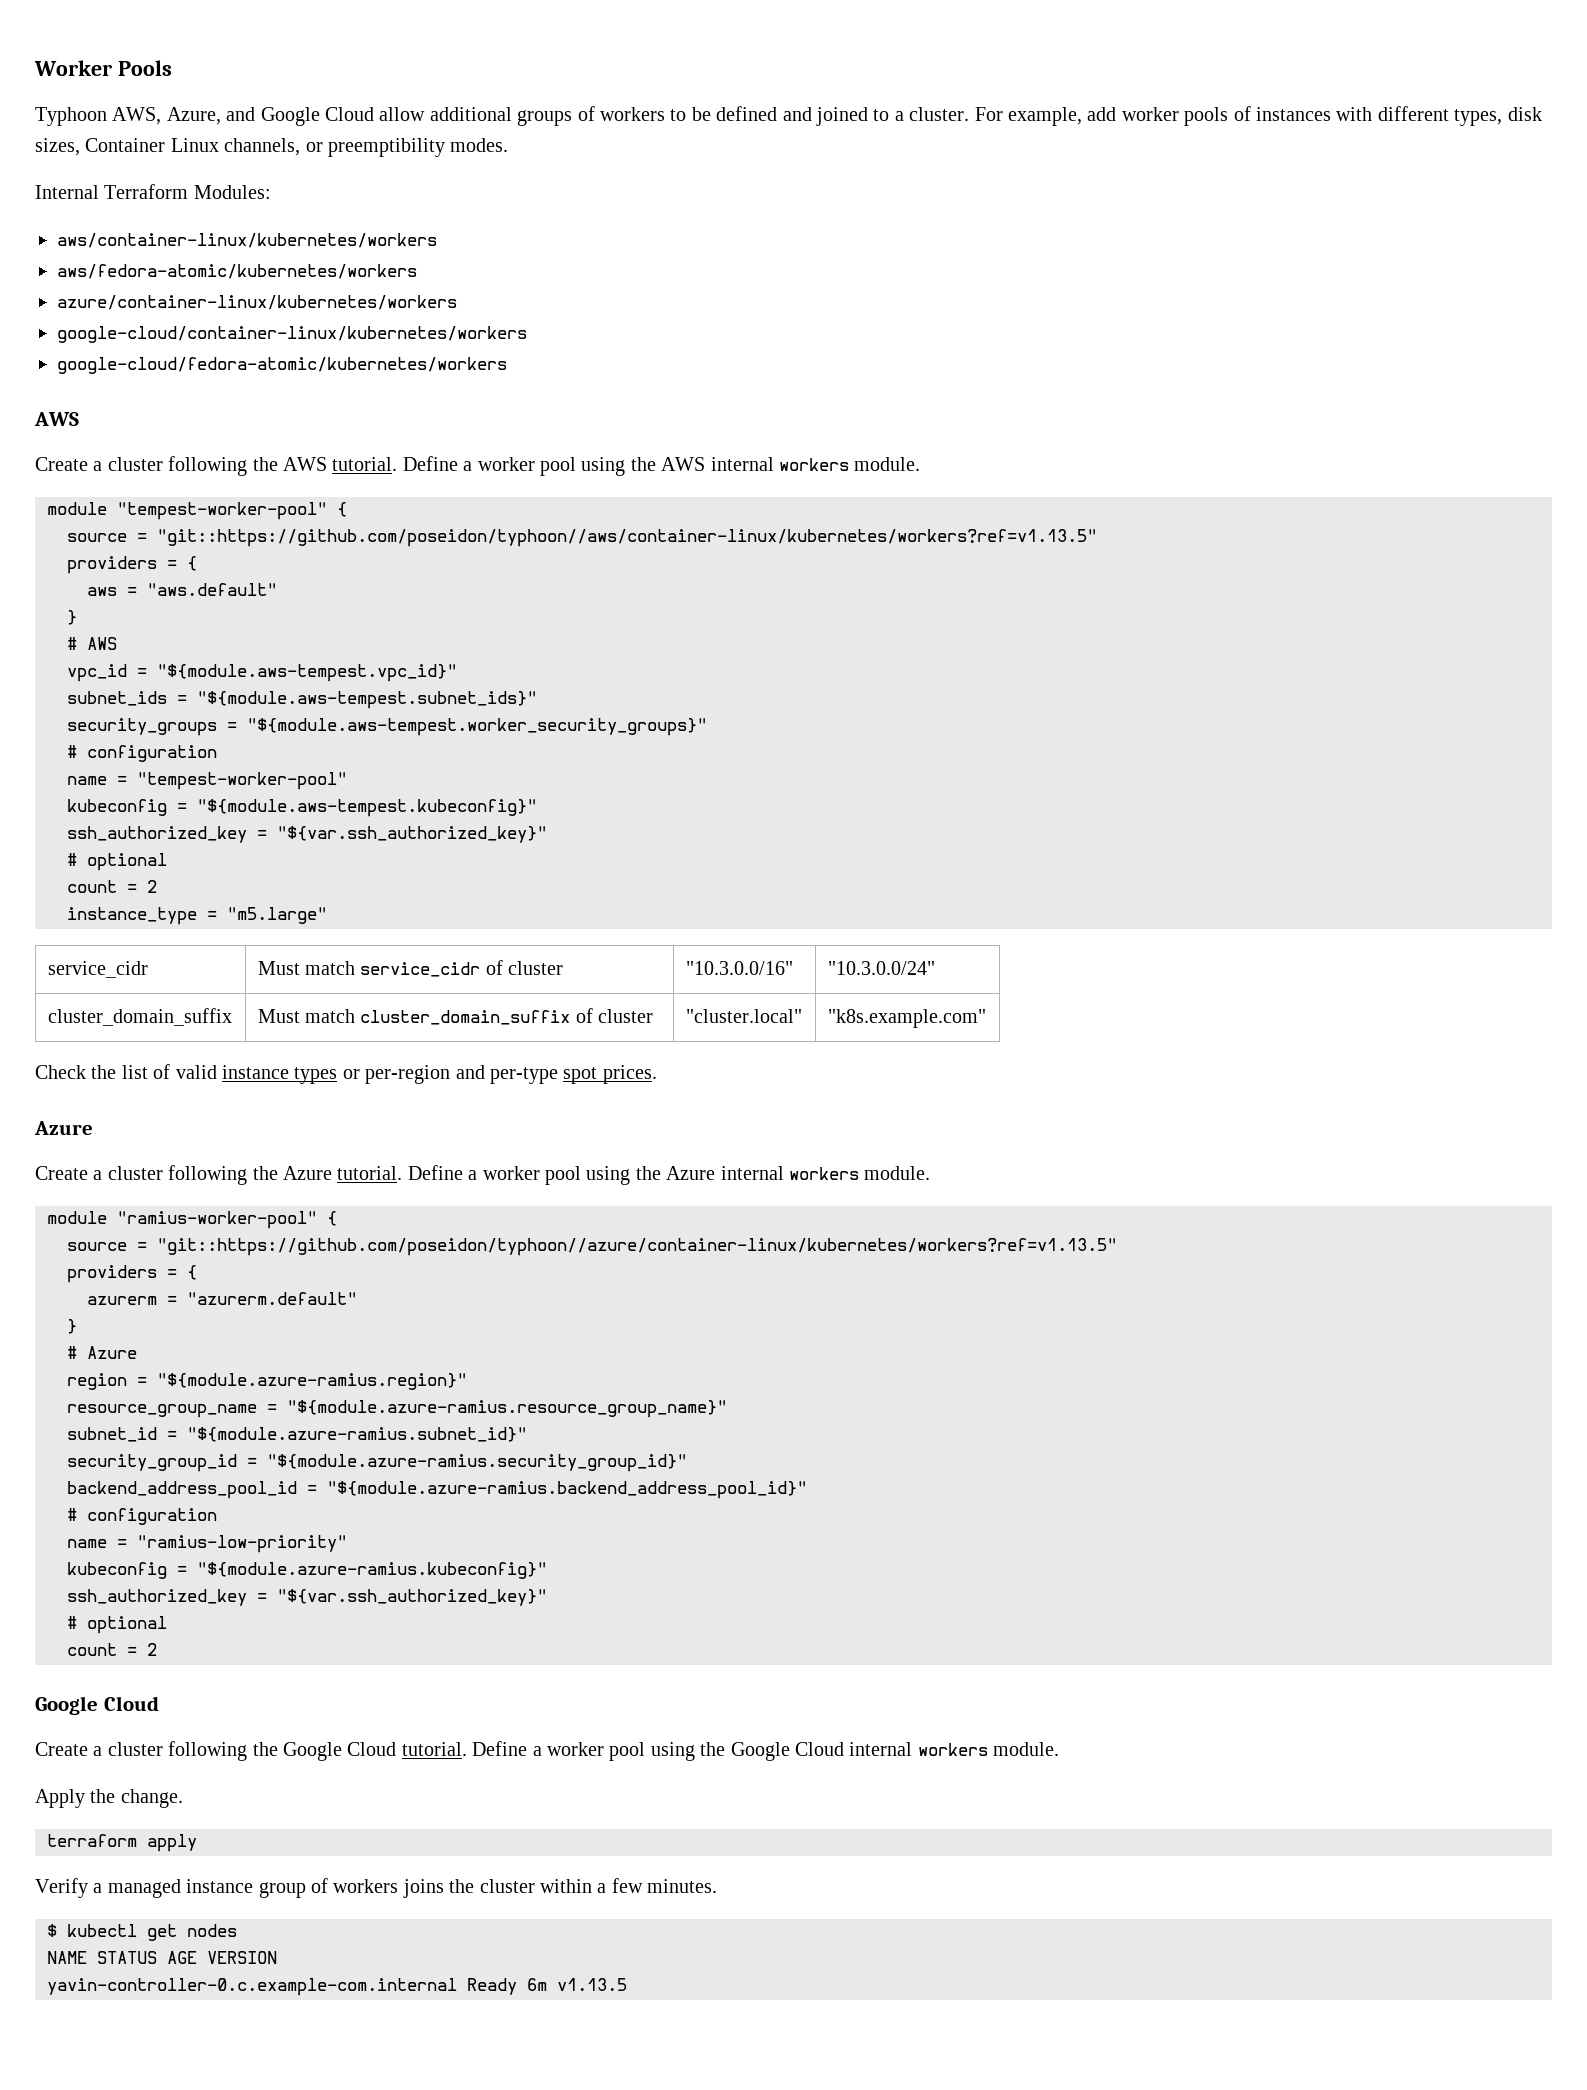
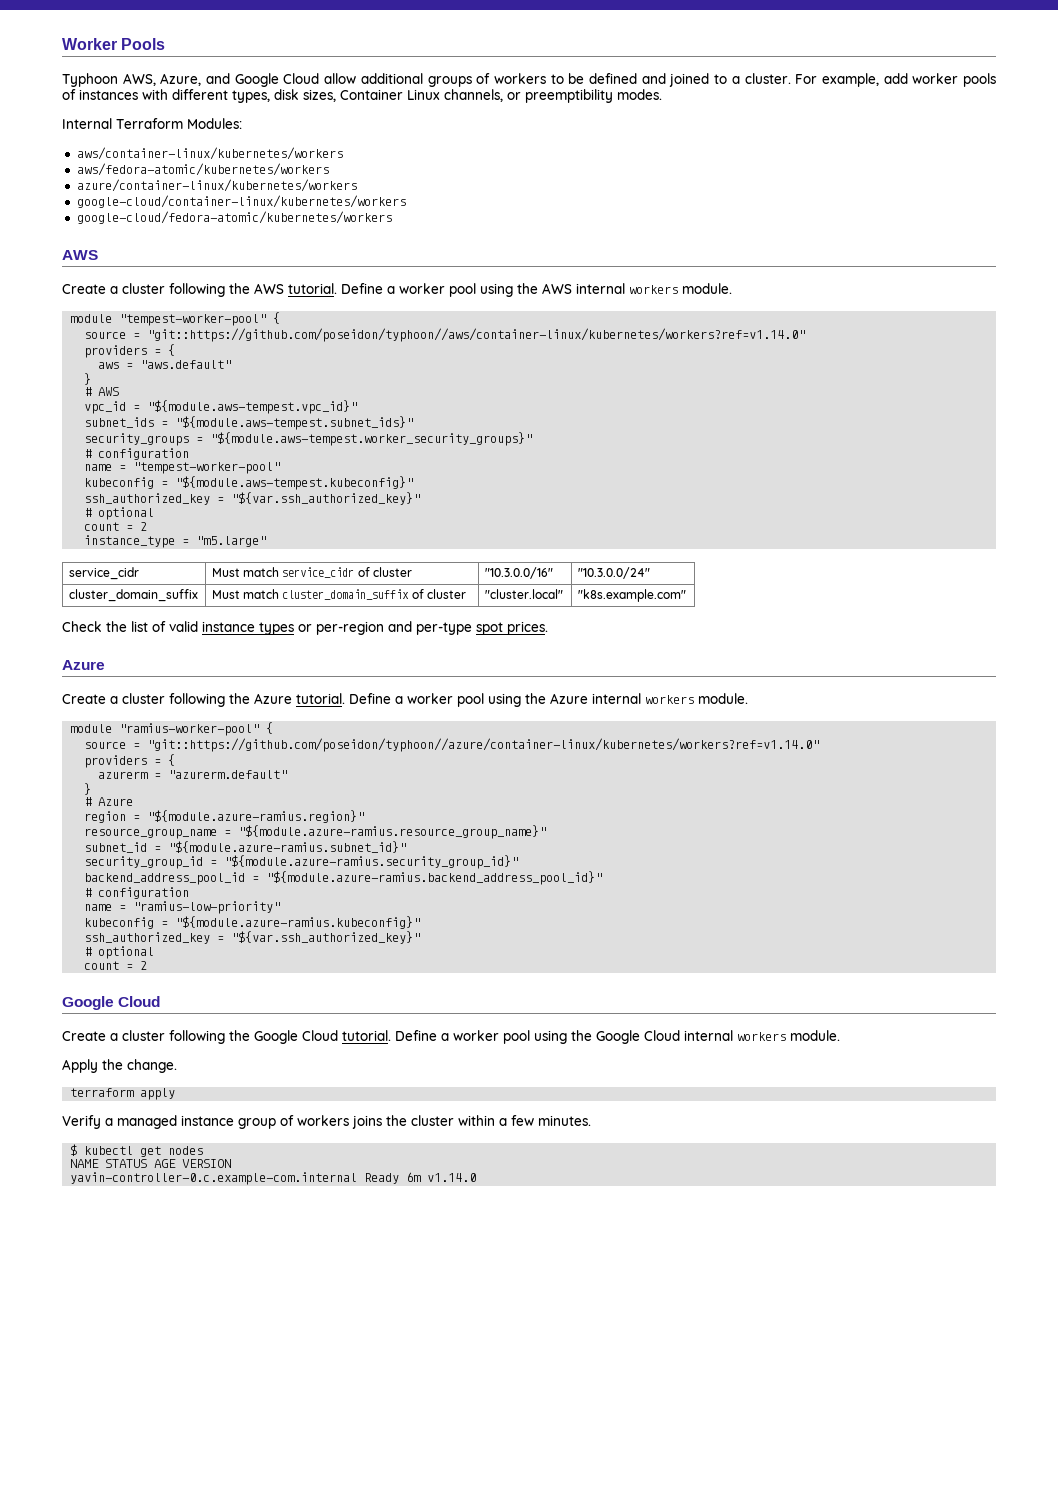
- source = "git::https://github.com/poseidon/typhoon//aws/container-linux/kubernetes/workers?ref=v1.13.5"
+ source = "git::https://github.com/poseidon/typhoon//aws/container-linux/kubernetes/workers?ref=v1.14.0"
- source = "git::https://github.com/poseidon/typhoon//azure/container-linux/kubernetes/workers?ref=v1.13.5"
+ source = "git::https://github.com/poseidon/typhoon//azure/container-linux/kubernetes/workers?ref=v1.14.0"
- yavin-controller-0.c.example-com.internal Ready 6m v1.13.5
+ yavin-controller-0.c.example-com.internal Ready 6m v1.14.0

